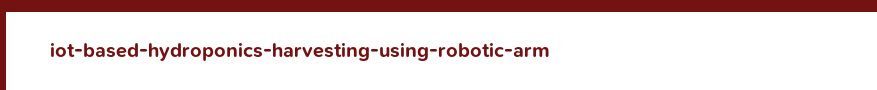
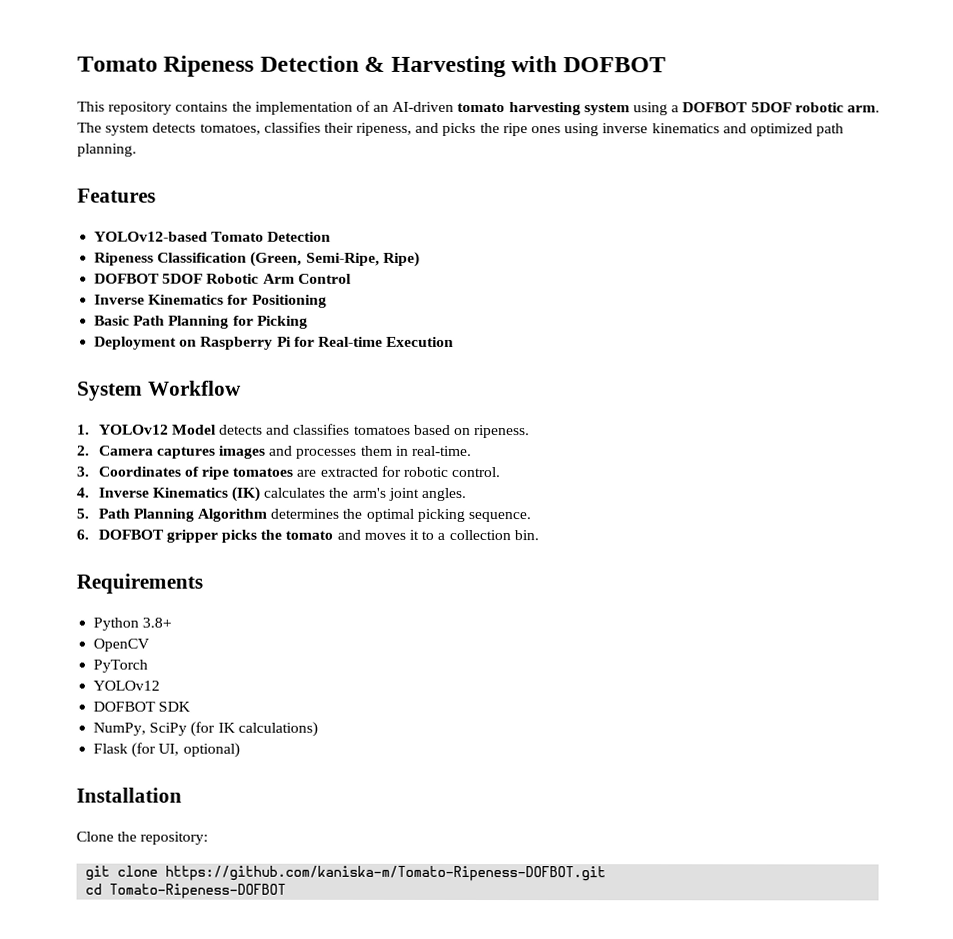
- iot-based-hydroponics-harvesting-using-robotic-arm
+ Tomato Ripeness Detection & Harvesting with DOFBOT
+ This repository contains the implementation of an AI-driven tomato harvesting system using a DOFBOT 5DOF robotic arm. The system detects tomatoes, classifies their ripeness, and picks the ripe ones using inverse kinematics and optimized path planning.
+ Features
+ YOLOv12-based Tomato Detection
+ Ripeness Classification (Green, Semi-Ripe, Ripe)
+ DOFBOT 5DOF Robotic Arm Control
+ Inverse Kinematics for Positioning
+ Basic Path Planning for Picking
+ Deployment on Raspberry Pi for Real-time Execution
+ System Workflow
+ 1. YOLOv12 Model detects and classifies tomatoes based on ripeness.
+ 2. Camera captures images and processes them in real-time.
+ 3. Coordinates of ripe tomatoes are extracted for robotic control.
+ 4. Inverse Kinematics (IK) calculates the arm's joint angles.
+ 5. Path Planning Algorithm determines the optimal picking sequence.
+ 6. DOFBOT gripper picks the tomato and moves it to a collection bin.
+ Requirements
+ Python 3.8+
+ OpenCV
+ PyTorch
+ YOLOv12
+ DOFBOT SDK
+ NumPy, SciPy (for IK calculations)
+ Flask (for UI, optional)
+ Installation
+ Clone the repository:
+ git clone https://github.com/kaniska-m/Tomato-Ripeness-DOFBOT.git
+ cd Tomato-Ripeness-DOFBOT

